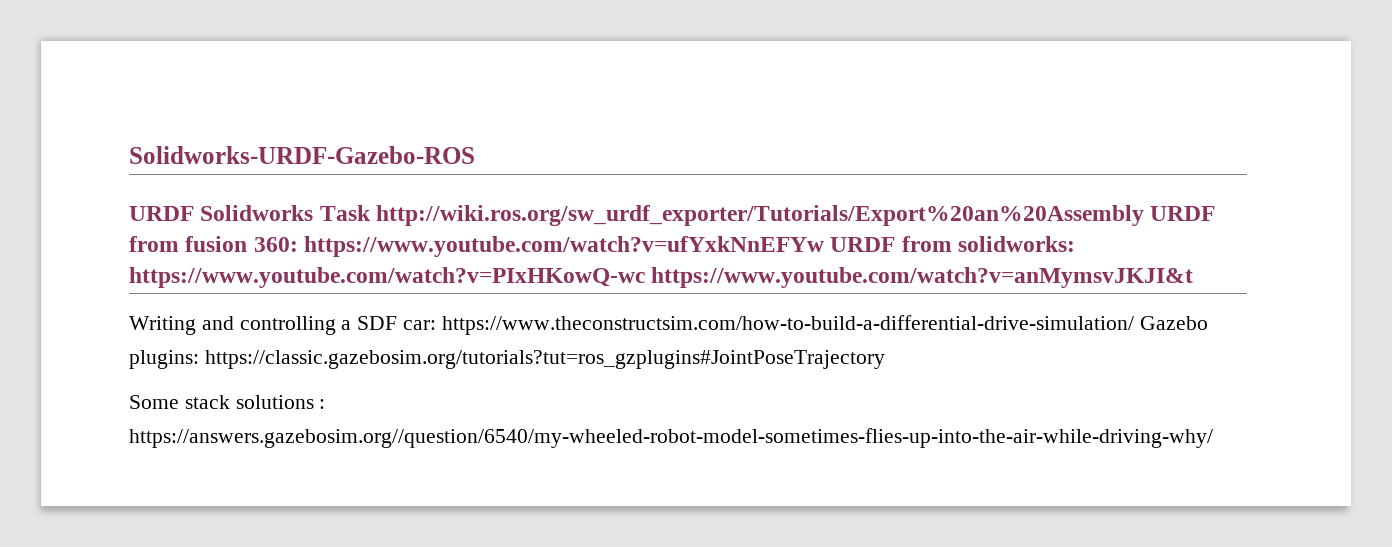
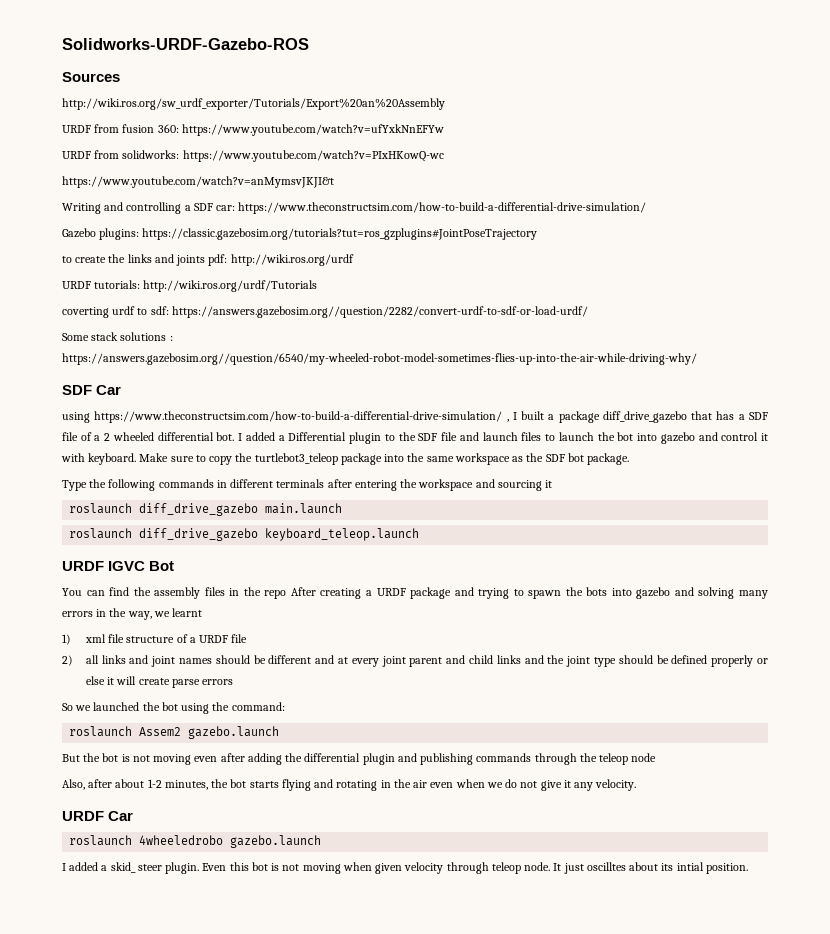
- URDF Solidworks Task http://wiki.ros.org/sw_urdf_exporter/Tutorials/Export%20an%20Assembly URDF from fusion 360: https://www.youtube.com/watch?v=ufYxkNnEFYw URDF from solidworks: https://www.youtube.com/watch?v=PIxHKowQ-wc https://www.youtube.com/watch?v=anMymsvJKJI&t
+ Sources
+ http://wiki.ros.org/sw_urdf_exporter/Tutorials/Export%20an%20Assembly
+ URDF from fusion 360: https://www.youtube.com/watch?v=ufYxkNnEFYw
+ URDF from solidworks: https://www.youtube.com/watch?v=PIxHKowQ-wc
+ https://www.youtube.com/watch?v=anMymsvJKJI&t
- Writing and controlling a SDF car: https://www.theconstructsim.com/how-to-build-a-differential-drive-simulation/ Gazebo plugins: https://classic.gazebosim.org/tutorials?tut=ros_gzplugins#JointPoseTrajectory
+ Writing and controlling a SDF car: https://www.theconstructsim.com/how-to-build-a-differential-drive-simulation/
+ Gazebo plugins: https://classic.gazebosim.org/tutorials?tut=ros_gzplugins#JointPoseTrajectory
+ to create the links and joints pdf: http://wiki.ros.org/urdf
+ URDF tutorials: http://wiki.ros.org/urdf/Tutorials
+ coverting urdf to sdf: https://answers.gazebosim.org//question/2282/convert-urdf-to-sdf-or-load-urdf/
+ SDF Car
+ using https://www.theconstructsim.com/how-to-build-a-differential-drive-simulation/ , I built a package diff_drive_gazebo that has a SDF file of a 2 wheeled differential bot. I added a Differential plugin to the SDF file and launch files to launch the bot into gazebo and control it with keyboard. Make sure to copy the turtlebot3_teleop package into the same workspace as the SDF bot package.
+ Type the following commands in different terminals after entering the workspace and sourcing it
+ roslaunch diff_drive_gazebo main.launch
+ roslaunch diff_drive_gazebo keyboard_teleop.launch
+ URDF IGVC Bot
+ You can find the assembly files in the repo After creating a URDF package and trying to spawn the bots into gazebo and solving many errors in the way, we learnt
+ 1) xml file structure of a URDF file
+ 2) all links and joint names should be different and at every joint parent and child links and the joint type should be defined properly or else it will create parse errors
+ So we launched the bot using the command:
+ roslaunch Assem2 gazebo.launch
+ But the bot is not moving even after adding the differential plugin and publishing commands through the teleop node
+ Also, after about 1-2 minutes, the bot starts flying and rotating in the air even when we do not give it any velocity.
+ URDF Car
+ roslaunch 4wheeledrobo gazebo.launch
+ I added a skid_ steer plugin. Even this bot is not moving when given velocity through teleop node. It just oscilltes about its intial position.

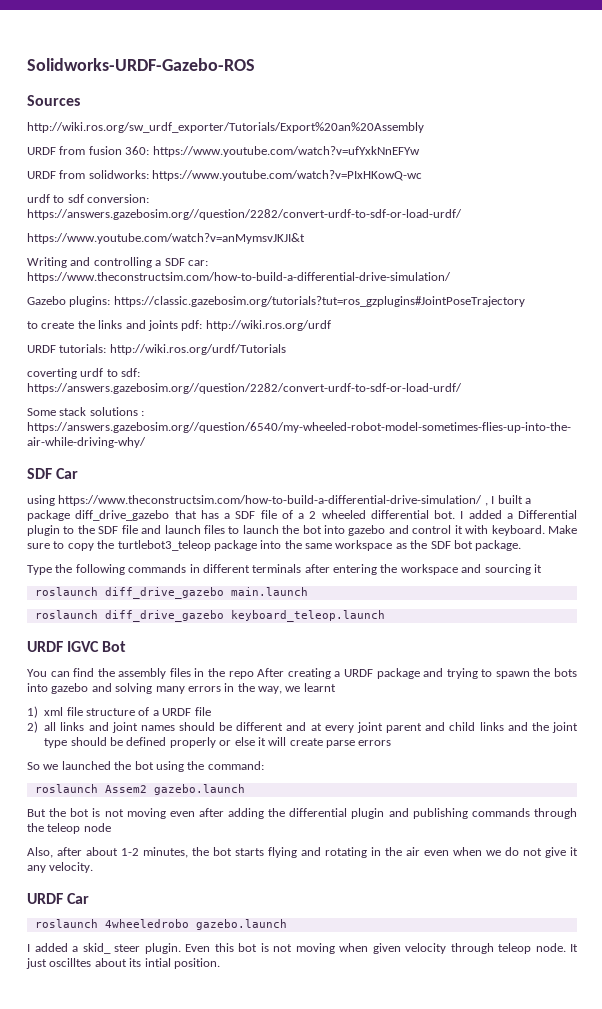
+ urdf to sdf conversion: https://answers.gazebosim.org//question/2282/convert-urdf-to-sdf-or-load-urdf/

